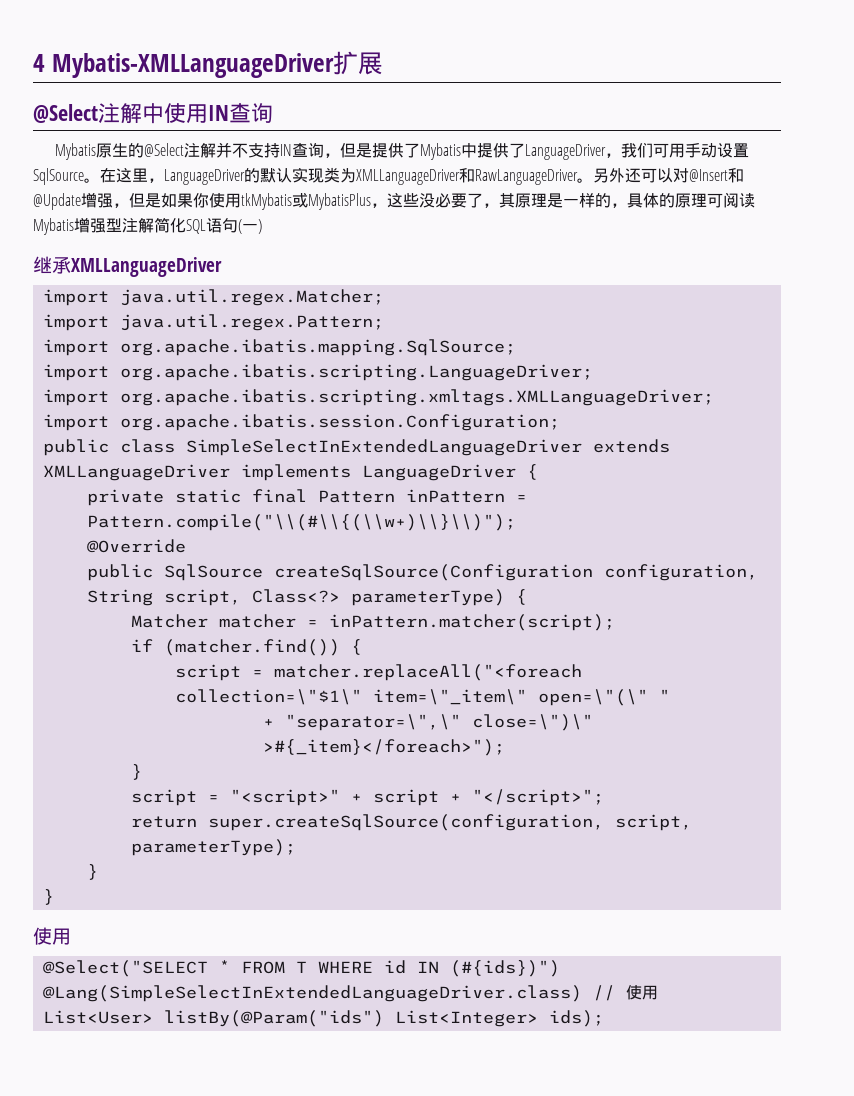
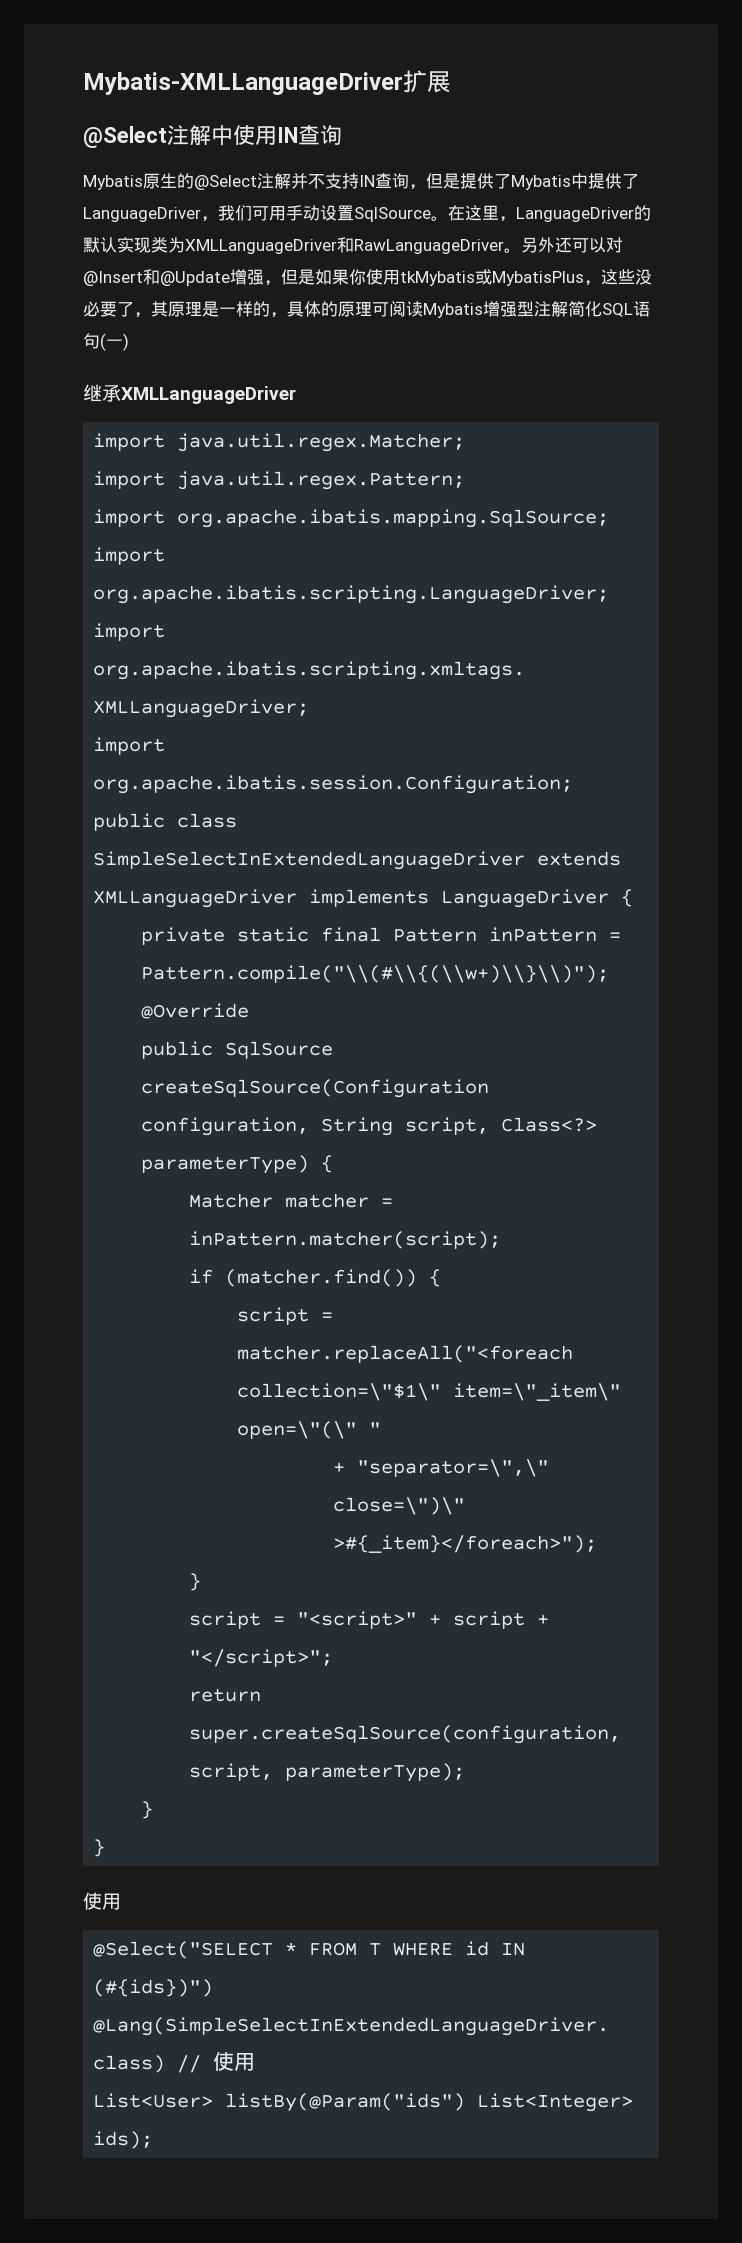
- 4 Mybatis-XMLLanguageDriver扩展
+ Mybatis-XMLLanguageDriver扩展

